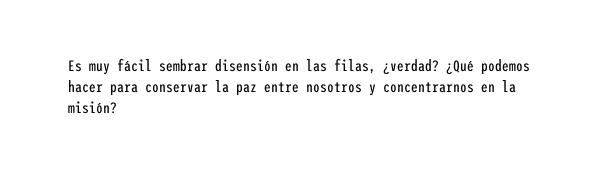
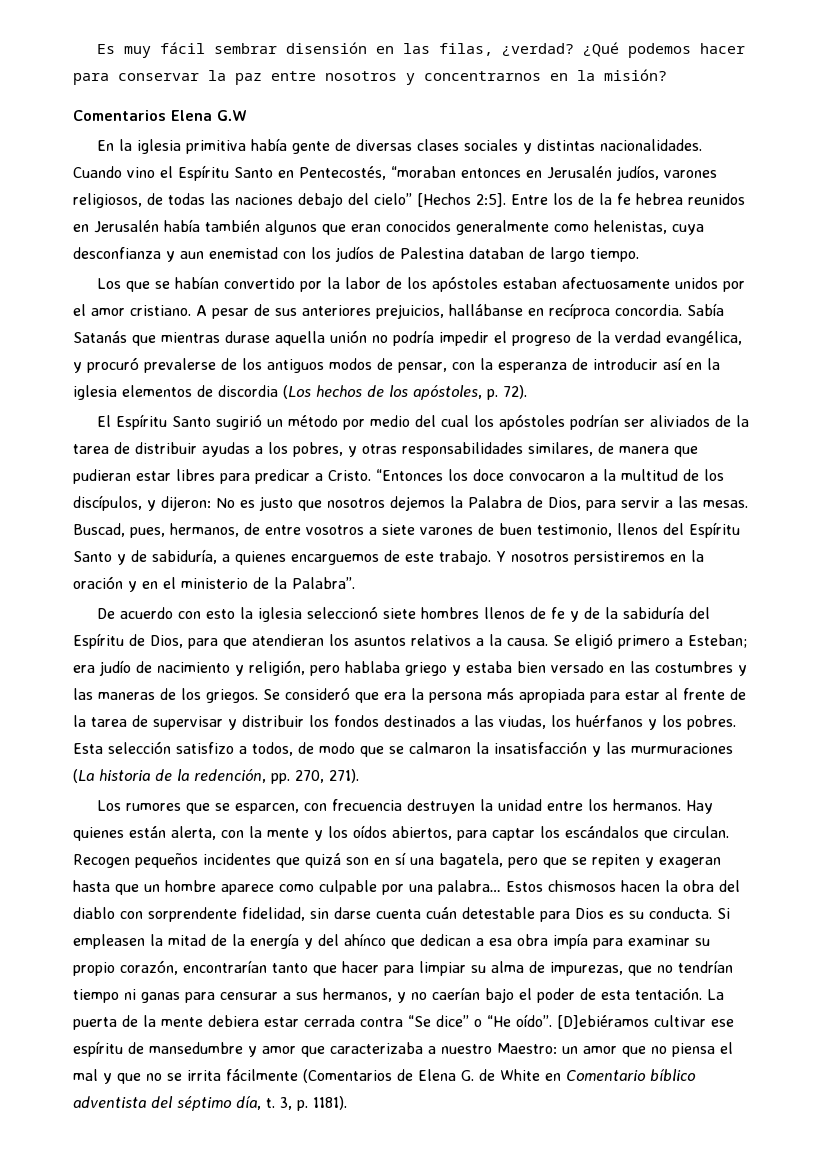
+ Comentarios Elena G.W
+ En la iglesia primitiva había gente de diversas clases sociales y distintas nacionalidades. Cuando vino el Espíritu Santo en Pentecostés, “moraban entonces en Jerusalén judíos, varones religiosos, de todas las naciones debajo del cielo” [Hechos 2:5]. Entre los de la fe hebrea reunidos en Jerusalén había también algunos que eran conocidos generalmente como helenistas, cuya desconfianza y aun enemistad con los judíos de Palestina databan de largo tiempo.
+ Los que se habían convertido por la labor de los apóstoles estaban afectuosamente unidos por el amor cristiano. A pesar de sus anteriores prejuicios, hallábanse en recíproca concordia. Sabía Satanás que mientras durase aquella unión no podría impedir el progreso de la verdad evangélica, y procuró prevalerse de los antiguos modos de pensar, con la esperanza de introducir así en la iglesia elementos de discordia (Los hechos de los apóstoles, p. 72).
+ El Espíritu Santo sugirió un método por medio del cual los apóstoles podrían ser aliviados de la tarea de distribuir ayudas a los pobres, y otras responsabilidades similares, de manera que pudieran estar libres para predicar a Cristo. “Entonces los doce convocaron a la multitud de los discípulos, y dijeron: No es justo que nosotros dejemos la Palabra de Dios, para servir a las mesas. Buscad, pues, hermanos, de entre vosotros a siete varones de buen testimonio, llenos del Espíritu Santo y de sabiduría, a quienes encarguemos de este trabajo. Y nosotros persistiremos en la oración y en el ministerio de la Palabra”.
+ De acuerdo con esto la iglesia seleccionó siete hombres llenos de fe y de la sabiduría del Espíritu de Dios, para que atendieran los asuntos relativos a la causa. Se eligió primero a Esteban; era judío de nacimiento y religión, pero hablaba griego y estaba bien versado en las costumbres y las maneras de los griegos. Se consideró que era la persona más apropiada para estar al frente de la tarea de supervisar y distribuir los fondos destinados a las viudas, los huérfanos y los pobres. Esta selección satisfizo a todos, de modo que se calmaron la insatisfacción y las murmuraciones (La historia de la redención, pp. 270, 271).
+ Los rumores que se esparcen, con frecuencia destruyen la unidad entre los hermanos. Hay quienes están alerta, con la mente y los oídos abiertos, para captar los escándalos que circulan. Recogen pequeños incidentes que quizá son en sí una bagatela, pero que se repiten y exageran hasta que un hombre aparece como culpable por una palabra… Estos chismosos hacen la obra del diablo con sorprendente fidelidad, sin darse cuenta cuán detestable para Dios es su conducta. Si empleasen la mitad de la energía y del ahínco que dedican a esa obra impía para examinar su propio corazón, encontrarían tanto que hacer para limpiar su alma de impurezas, que no tendrían tiempo ni ganas para censurar a sus hermanos, y no caerían bajo el poder de esta tentación. La puerta de la mente debiera estar cerrada contra “Se dice” o “He oído”. [D]ebiéramos cultivar ese espíritu de mansedumbre y amor que caracterizaba a nuestro Maestro: un amor que no piensa el mal y que no se irrita fácilmente (Comentarios de Elena G. de White en Comentario bíblico adventista del séptimo día, t. 3, p. 1181).

